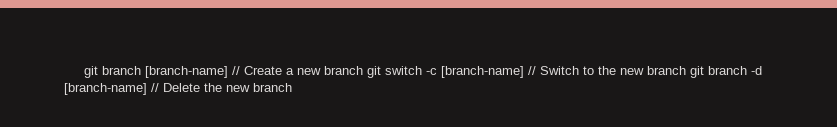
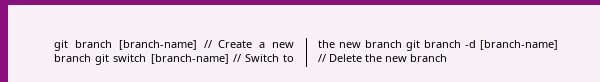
- git branch [branch-name] // Create a new branch git switch -c [branch-name] // Switch to the new branch git branch -d [branch-name] // Delete the new branch
+ git branch [branch-name] // Create a new branch git switch [branch-name] // Switch to the new branch git branch -d [branch-name] // Delete the new branch

